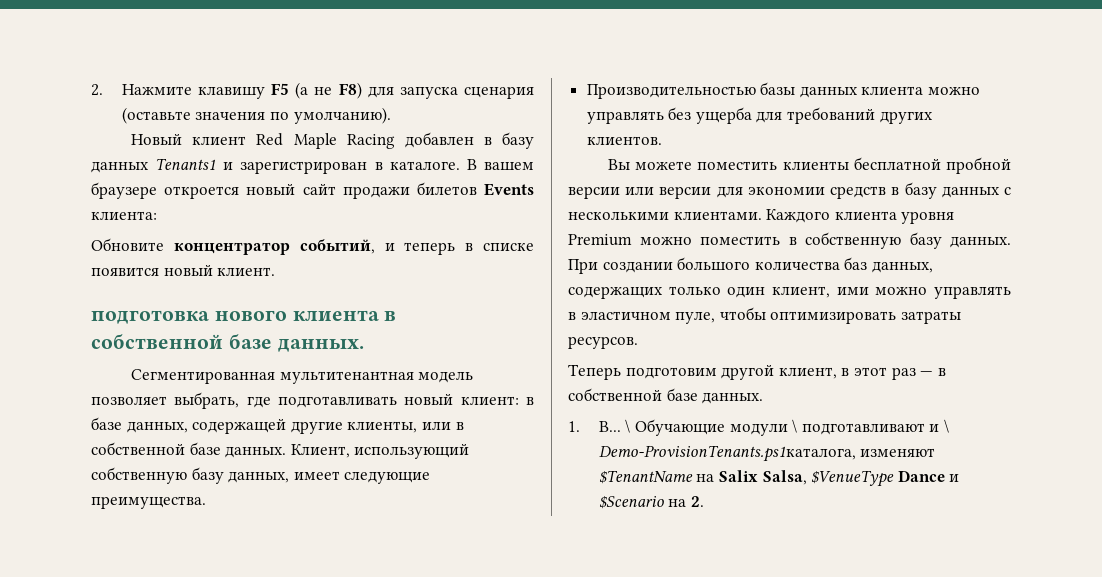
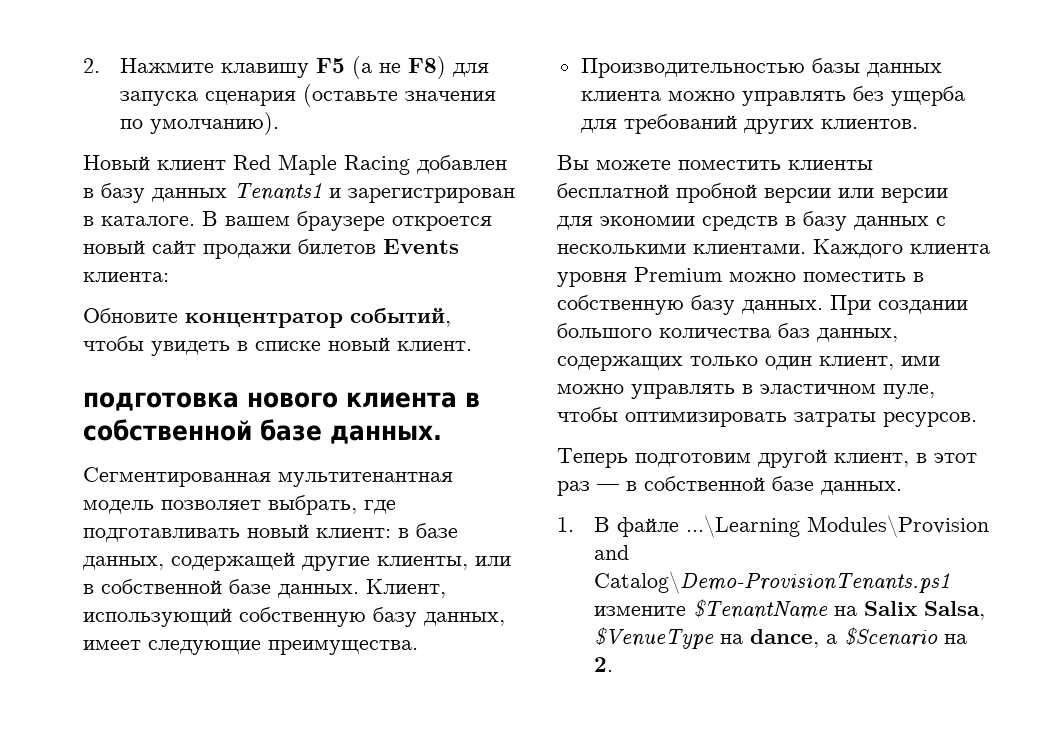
- Обновите концентратор событий, и теперь в списке появится новый клиент.
+ Обновите концентратор событий, чтобы увидеть в списке новый клиент.
- 1. В... \ Обучающие модули \ подготавливают и \ Demo-ProvisionTenants.ps1каталога, изменяют $TenantName на Salix Salsa, $VenueType Dance и $Scenario на 2.
+ 1. В файле ...\Learning Modules\Provision and Catalog\Demo-ProvisionTenants.ps1 измените $TenantName на Salix Salsa, $VenueType на dance, а $Scenario на 2.

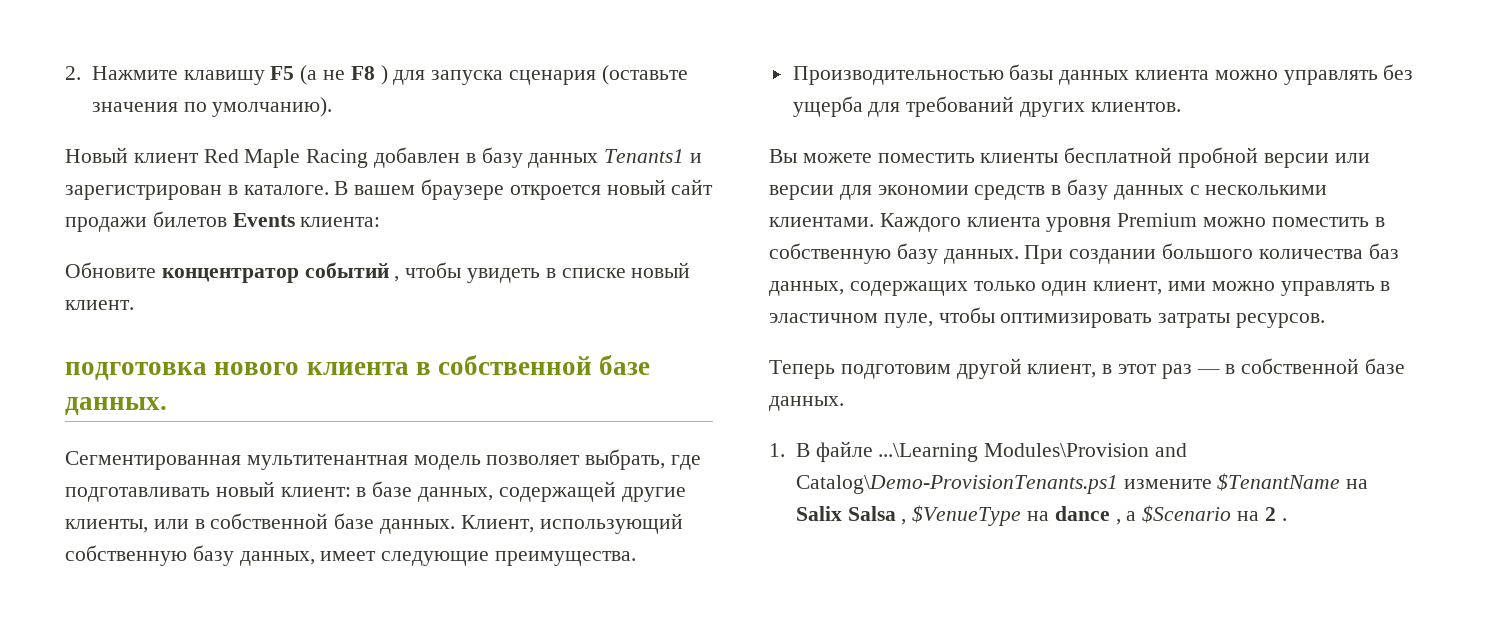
- 2. Нажмите клавишу F5 (а не F8) для запуска сценария (оставьте значения по умолчанию).
+ 2. Нажмите клавишу F5 (а не F8 ) для запуска сценария (оставьте значения по умолчанию).
- Обновите концентратор событий, чтобы увидеть в списке новый клиент.
+ Обновите концентратор событий , чтобы увидеть в списке новый клиент.
- 1. В файле ...\Learning Modules\Provision and Catalog\Demo-ProvisionTenants.ps1 измените $TenantName на Salix Salsa, $VenueType на dance, а $Scenario на 2.
+ 1. В файле ...\Learning Modules\Provision and Catalog\Demo-ProvisionTenants.ps1 измените $TenantName на Salix Salsa , $VenueType на dance , а $Scenario на 2 .

